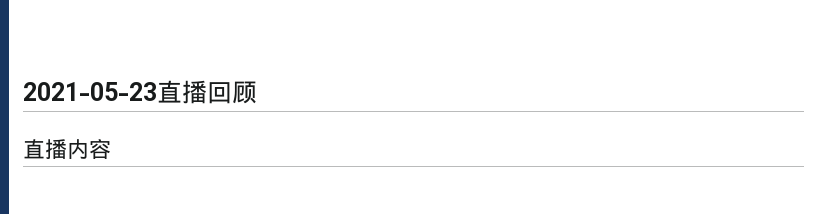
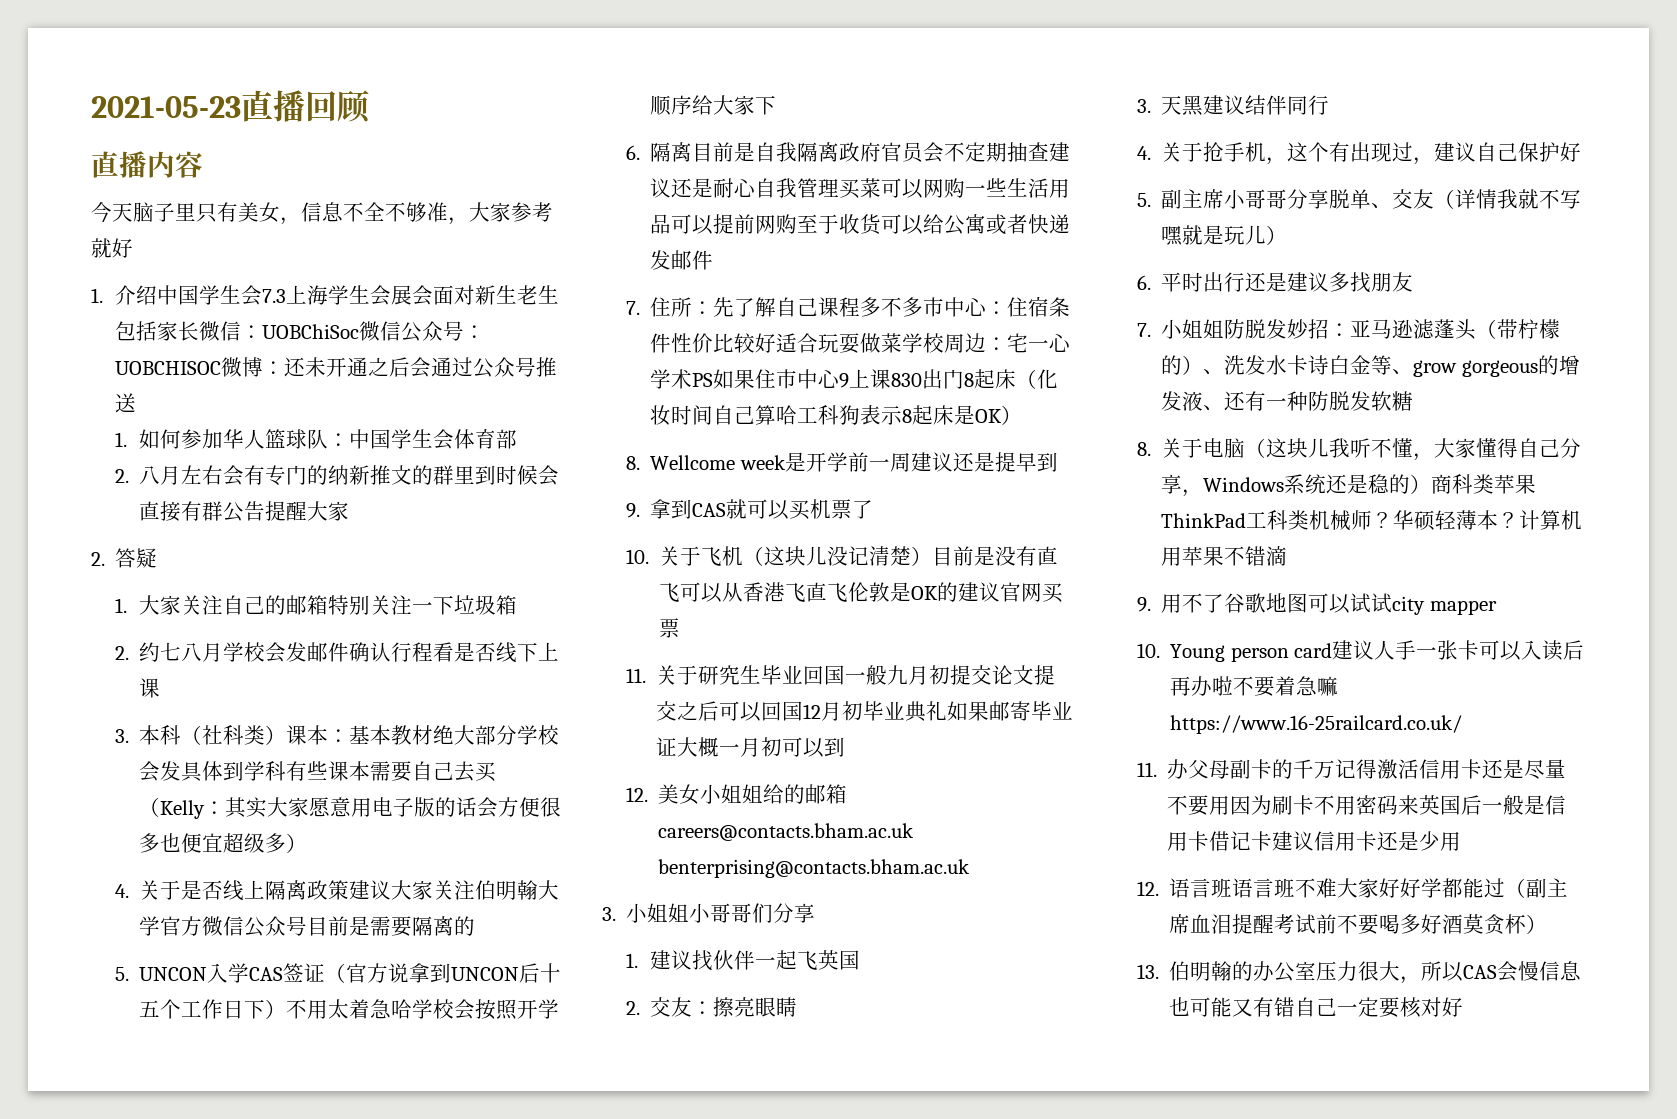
+ 今天脑子里只有美女，信息不全不够准，大家参考就好
+ 1.介绍中国学生会7.3上海学生会展会面对新生老生包括家长微信：UOBChiSoc微信公众号：UOBCHISOC微博：还未开通之后会通过公众号推送
+ 1.如何参加华人篮球队：中国学生会体育部
+ 2.八月左右会有专门的纳新推文的群里到时候会直接有群公告提醒大家
+ 2.答疑
+ 1.大家关注自己的邮箱特别关注一下垃圾箱
+ 2.约七八月学校会发邮件确认行程看是否线下上课
+ 3.本科（社科类）课本：基本教材绝大部分学校会发具体到学科有些课本需要自己去买（Kelly：其实大家愿意用电子版的话会方便很多也便宜超级多）
+ 4.关于是否线上隔离政策建议大家关注伯明翰大学官方微信公众号目前是需要隔离的
+ 5. UNCON入学CAS签证（官方说拿到UNCON后十五个工作日下）不用太着急哈学校会按照开学顺序给大家下
+ 6.隔离目前是自我隔离政府官员会不定期抽查建议还是耐心自我管理买菜可以网购一些生活用品可以提前网购至于收货可以给公寓或者快递发邮件
+ 7.住所：先了解自己课程多不多市中心：住宿条件性价比较好适合玩耍做菜学校周边：宅一心学术PS如果住市中心9上课830出门8起床（化妆时间自己算哈工科狗表示8起床是OK）
+ 8. Wellcome week是开学前一周建议还是提早到
+ 9.拿到CAS就可以买机票了
+ 10.关于飞机（这块儿没记清楚）目前是没有直飞可以从香港飞直飞伦敦是OK的建议官网买票
+ 11.关于研究生毕业回国一般九月初提交论文提交之后可以回国12月初毕业典礼如果邮寄毕业证大概一月初可以到
+ 12.美女小姐姐给的邮箱careers@contacts.bham.ac.uk benterprising@contacts.bham.ac.uk
+ 3.小姐姐小哥哥们分享
+ 1.建议找伙伴一起飞英国
+ 2.交友：擦亮眼睛
+ 3.天黑建议结伴同行
+ 4.关于抢手机，这个有出现过，建议自己保护好
+ 5.副主席小哥哥分享脱单、交友（详情我就不写嘿就是玩儿）
+ 6.平时出行还是建议多找朋友
+ 7.小姐姐防脱发妙招：亚马逊滤蓬头（带柠檬的）、洗发水卡诗白金等、grow gorgeous的增发液、还有一种防脱发软糖
+ 8.关于电脑（这块儿我听不懂，大家懂得自己分享，Windows系统还是稳的）商科类苹果ThinkPad工科类机械师？华硕轻薄本？计算机用苹果不错滴
+ 9.用不了谷歌地图可以试试city mapper
+ 10. Young person card建议人手一张卡可以入读后再办啦不要着急嘛https://www.16-25railcard.co.uk/
+ 11.办父母副卡的千万记得激活信用卡还是尽量不要用因为刷卡不用密码来英国后一般是信用卡借记卡建议信用卡还是少用
+ 12.语言班语言班不难大家好好学都能过（副主席血泪提醒考试前不要喝多好酒莫贪杯）
+ 13.伯明翰的办公室压力很大，所以CAS会慢信息也可能又有错自己一定要核对好

